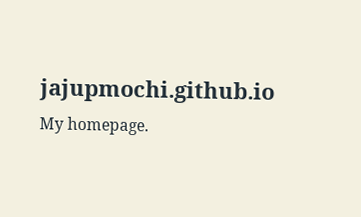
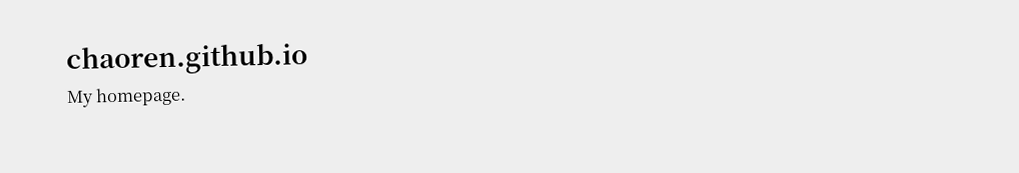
- jajupmochi.github.io
+ chaoren.github.io

